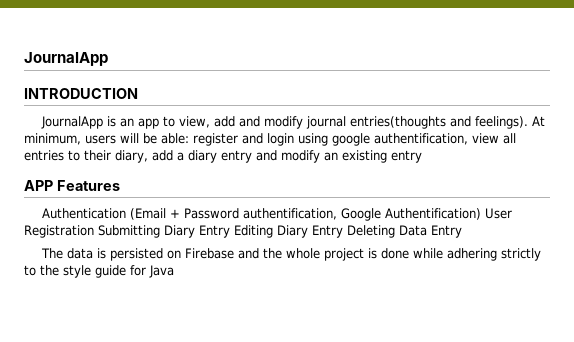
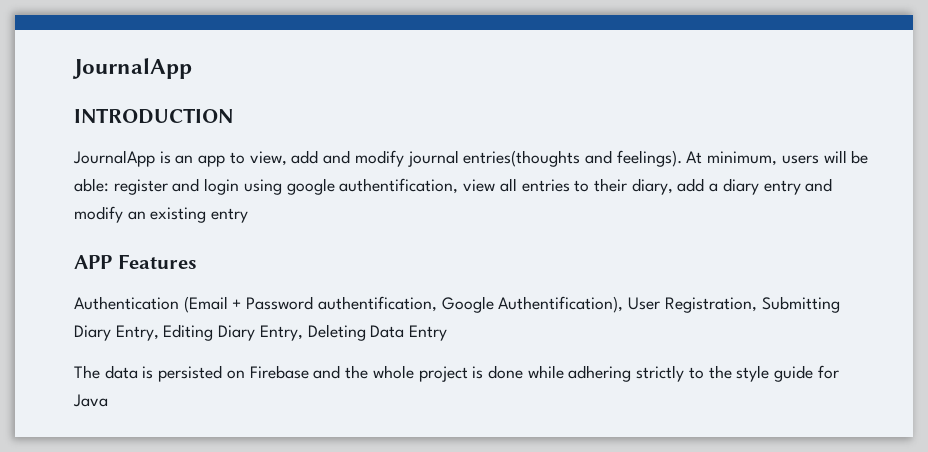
- Authentication (Email + Password authentification, Google Authentification) User Registration Submitting Diary Entry Editing Diary Entry Deleting Data Entry
+ Authentication (Email + Password authentification, Google Authentification), User Registration, Submitting Diary Entry, Editing Diary Entry, Deleting Data Entry

